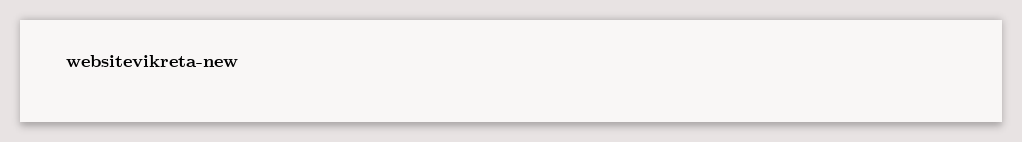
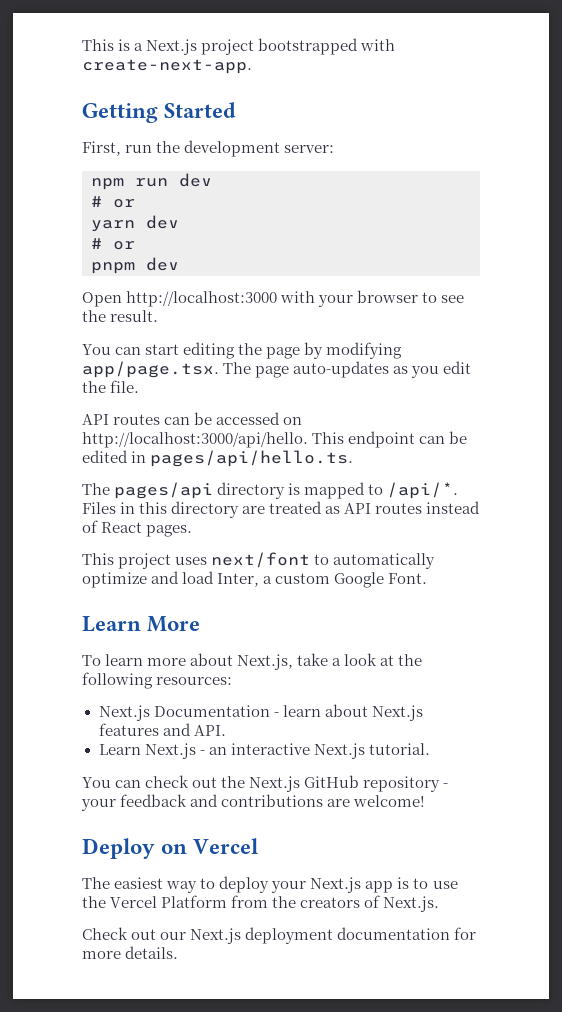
- websitevikreta-new
+ This is a Next.js project bootstrapped with create-next-app.
+ Getting Started
+ First, run the development server:
+ npm run dev
+ # or
+ yarn dev
+ # or
+ pnpm dev
+ Open http://localhost:3000 with your browser to see the result.
+ You can start editing the page by modifying app/page.tsx. The page auto-updates as you edit the file.
+ API routes can be accessed on http://localhost:3000/api/hello. This endpoint can be edited in pages/api/hello.ts.
+ The pages/api directory is mapped to /api/*. Files in this directory are treated as API routes instead of React pages.
+ This project uses next/font to automatically optimize and load Inter, a custom Google Font.
+ Learn More
+ To learn more about Next.js, take a look at the following resources:
+ Next.js Documentation - learn about Next.js features and API.
+ Learn Next.js - an interactive Next.js tutorial.
+ You can check out the Next.js GitHub repository - your feedback and contributions are welcome!
+ Deploy on Vercel
+ The easiest way to deploy your Next.js app is to use the Vercel Platform from the creators of Next.js.
+ Check out our Next.js deployment documentation for more details.

